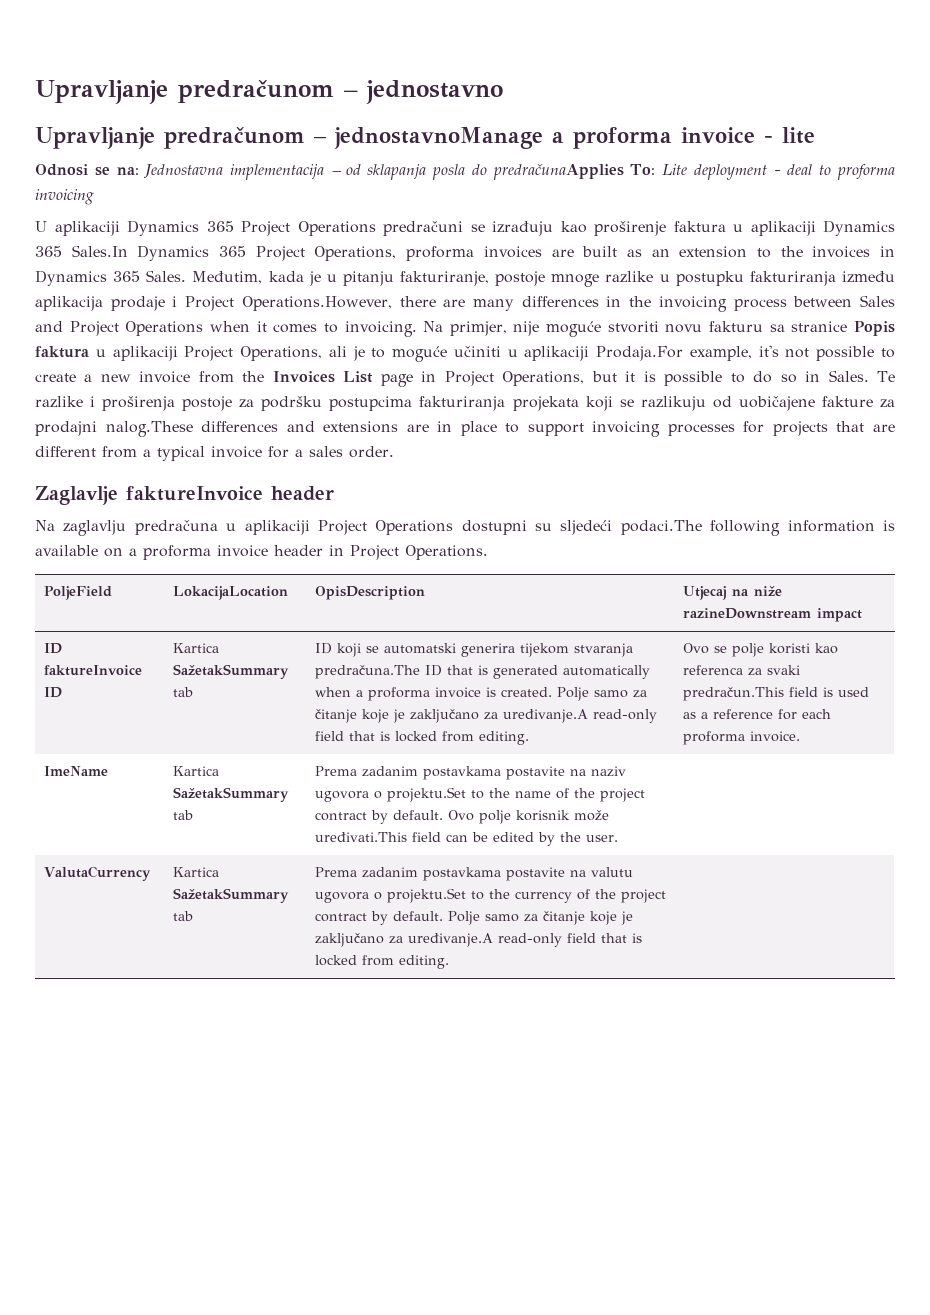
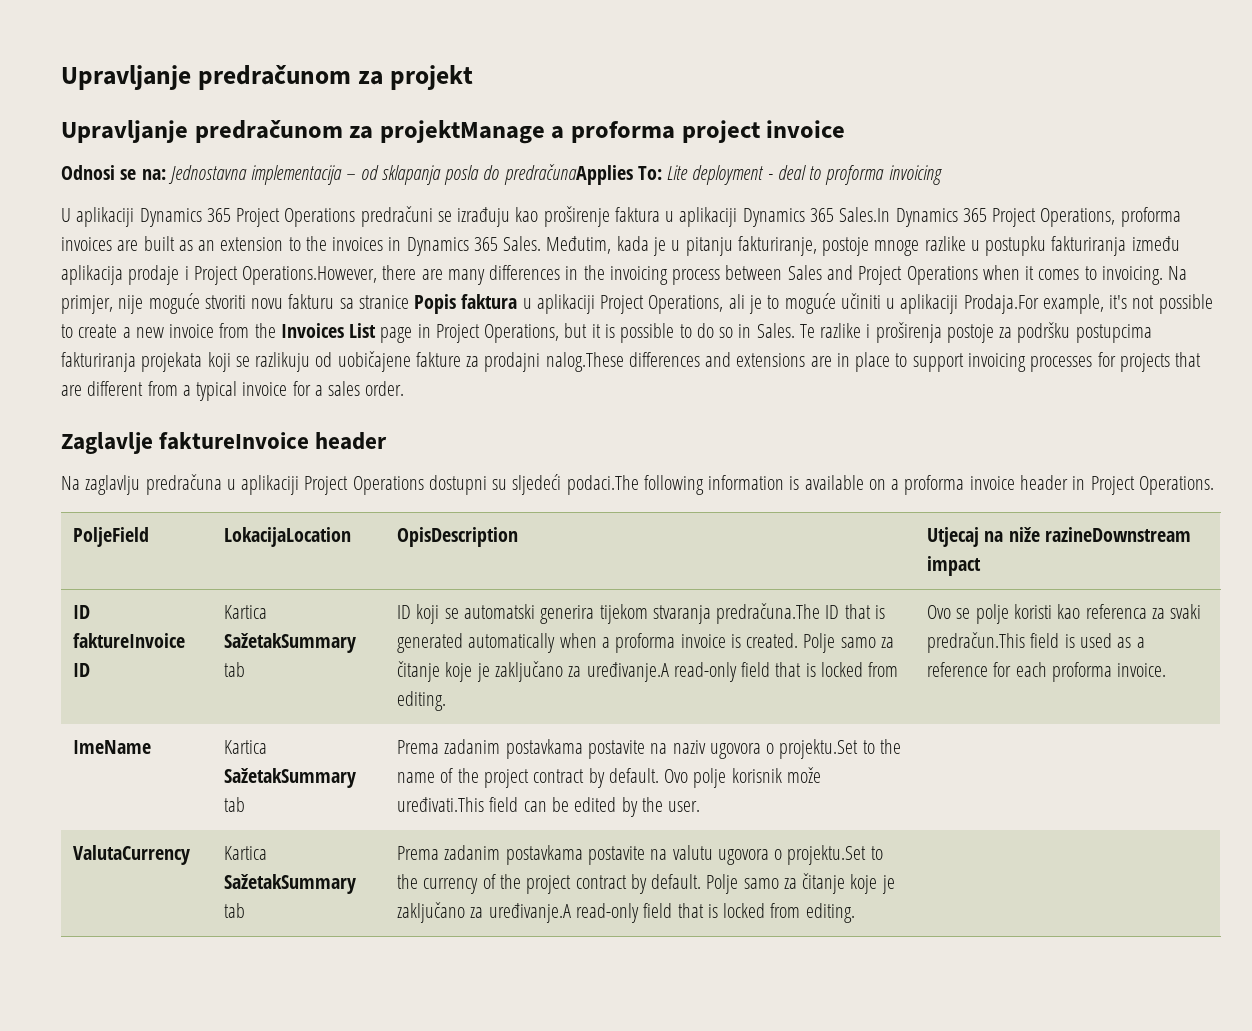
- Upravljanje predračunom – jednostavno
- Upravljanje predračunom – jednostavnoManage a proforma invoice - lite
+ Upravljanje predračunom za projekt
+ Upravljanje predračunom za projektManage a proforma project invoice

